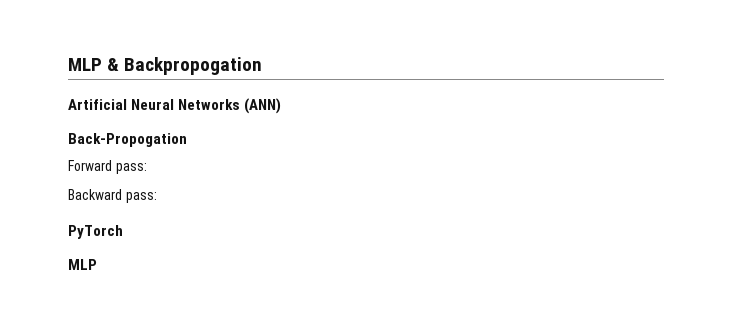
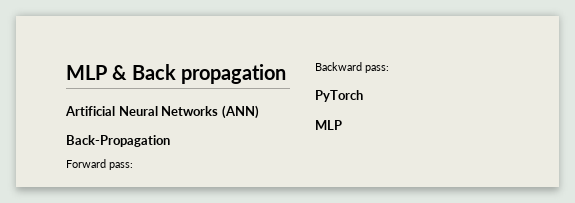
- MLP & Backpropogation
+ MLP & Back propagation
- Back-Propogation
+ Back-Propagation

